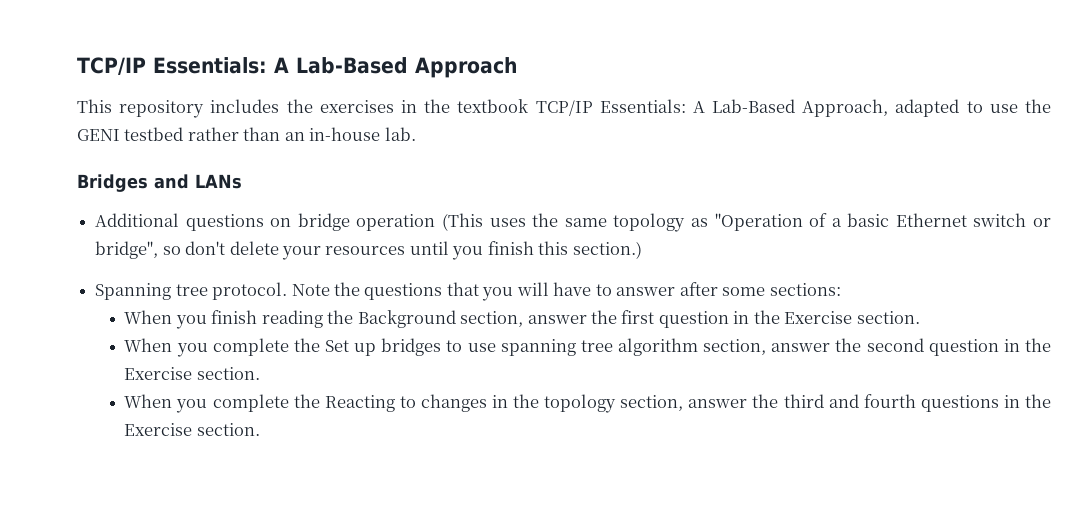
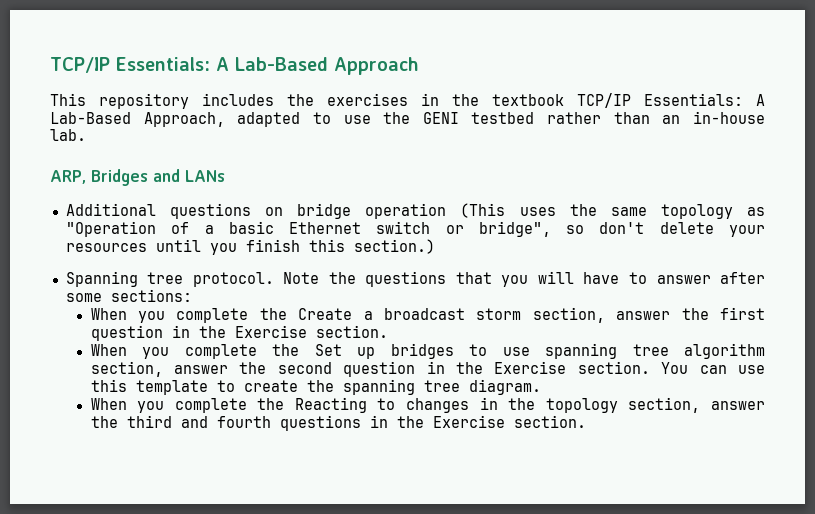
- Bridges and LANs
+ ARP, Bridges and LANs
- When you finish reading the Background section, answer the first question in the Exercise section.
+ When you complete the Create a broadcast storm section, answer the first question in the Exercise section.
+ You can use this template to create the spanning tree diagram.

